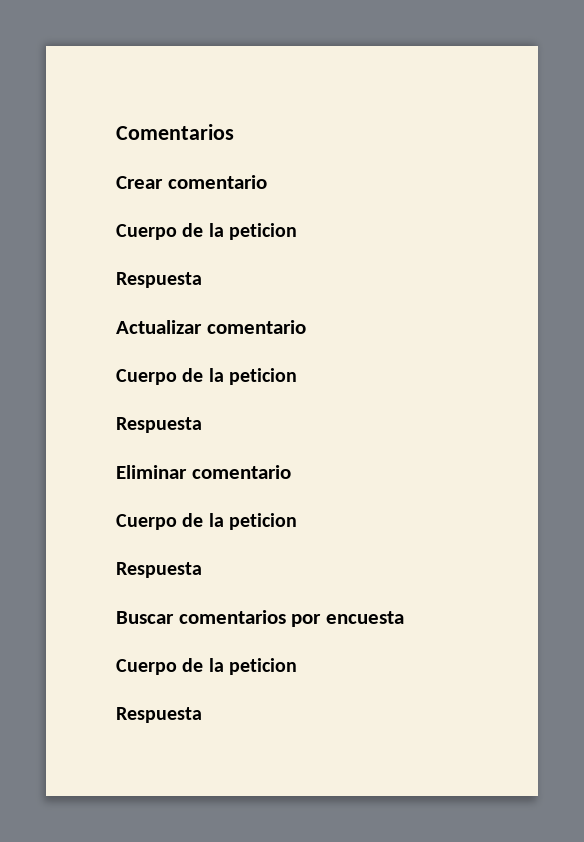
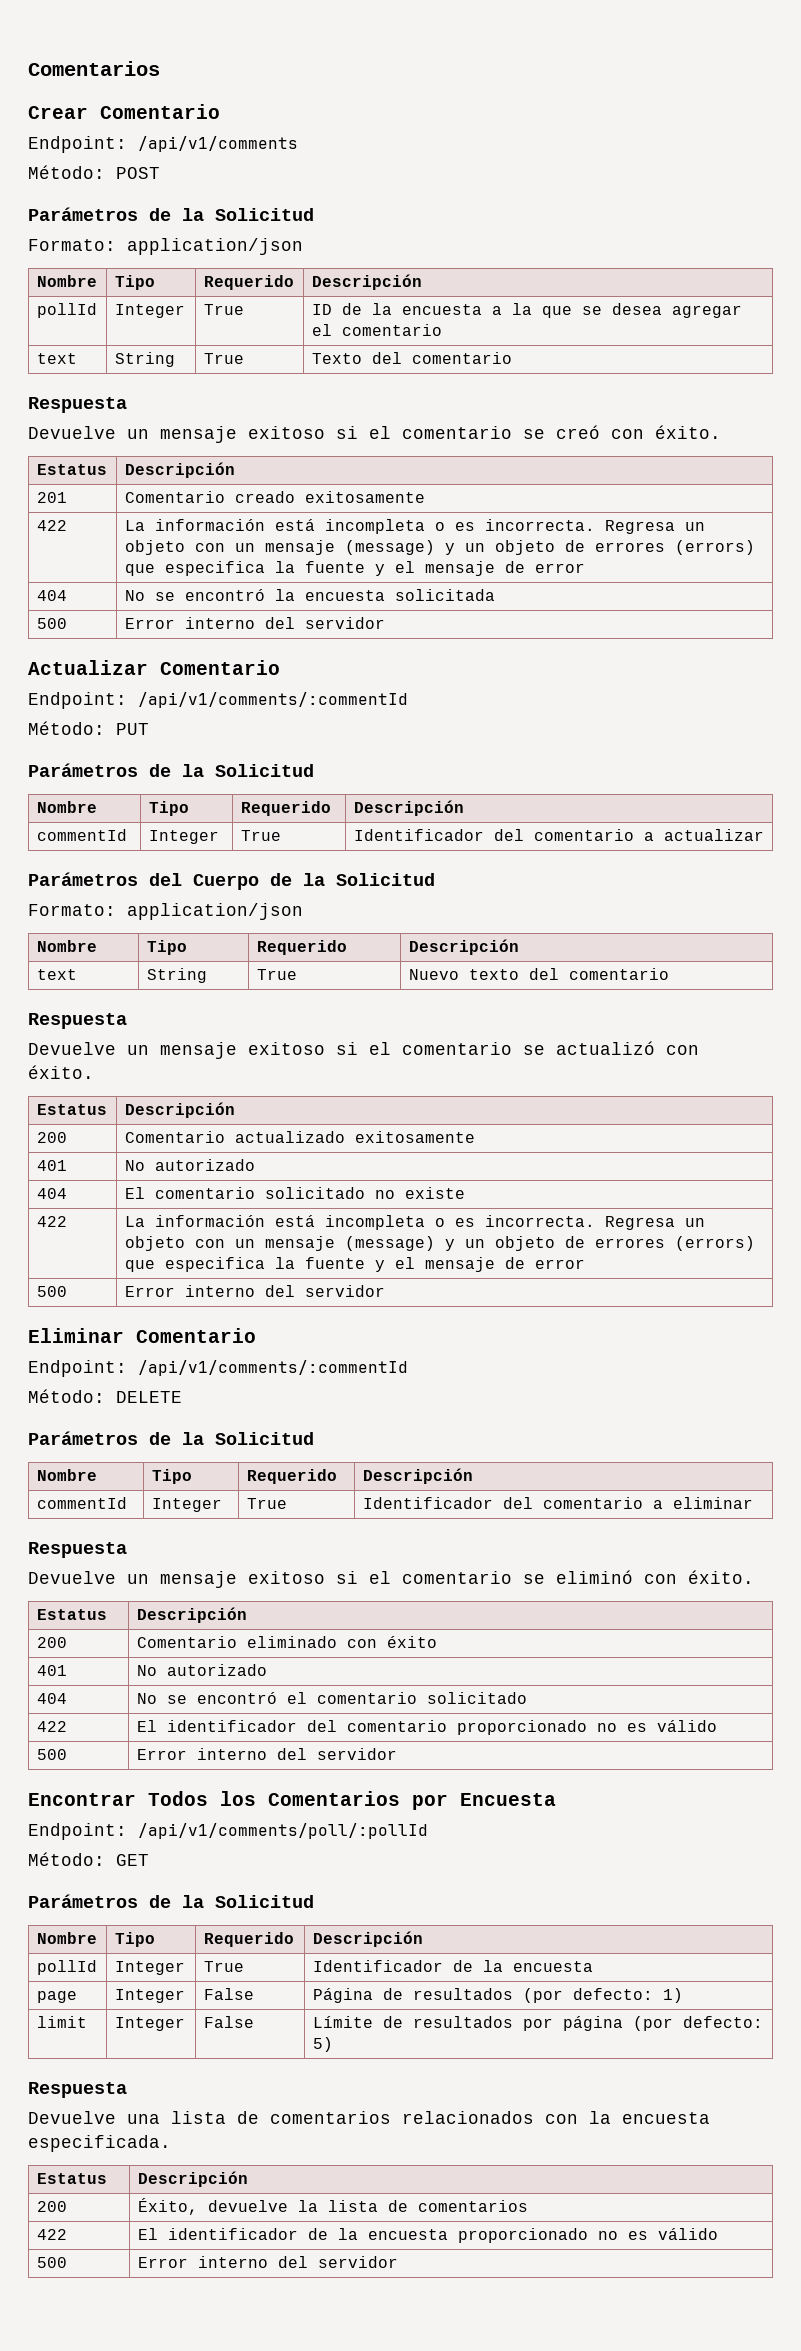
- Crear comentario
- Cuerpo de la peticion
+ Crear Comentario
+ Endpoint: /api/v1/comments
+ Método: POST
+ Parámetros de la Solicitud
+ Formato: application/json
+ Nombre | Tipo | Requerido | Descripción
+ pollId | Integer | True | ID de la encuesta a la que se desea agregar el comentario
+ text | String | True | Texto del comentario
  Respuesta
- Actualizar comentario
- Cuerpo de la peticion
+ Devuelve un mensaje exitoso si el comentario se creó con éxito.
+ Estatus | Descripción
+ 201 | Comentario creado exitosamente
+ 422 | La información está incompleta o es incorrecta. Regresa un objeto con un mensaje (message) y un objeto de errores (errors) que especifica la fuente y el mensaje de error
+ 404 | No se encontró la encuesta solicitada
+ 500 | Error interno del servidor
+ Actualizar Comentario
+ Endpoint: /api/v1/comments/:commentId
+ Método: PUT
+ Parámetros de la Solicitud
+ Nombre | Tipo | Requerido | Descripción
+ commentId | Integer | True | Identificador del comentario a actualizar
+ Parámetros del Cuerpo de la Solicitud
+ Formato: application/json
+ Nombre | Tipo | Requerido | Descripción
+ text | String | True | Nuevo texto del comentario
  Respuesta
- Eliminar comentario
- Cuerpo de la peticion
+ Devuelve un mensaje exitoso si el comentario se actualizó con éxito.
+ Estatus | Descripción
+ 200 | Comentario actualizado exitosamente
+ 401 | No autorizado
+ 404 | El comentario solicitado no existe
+ 422 | La información está incompleta o es incorrecta. Regresa un objeto con un mensaje (message) y un objeto de errores (errors) que especifica la fuente y el mensaje de error
+ 500 | Error interno del servidor
+ Eliminar Comentario
+ Endpoint: /api/v1/comments/:commentId
+ Método: DELETE
+ Parámetros de la Solicitud
+ Nombre | Tipo | Requerido | Descripción
+ commentId | Integer | True | Identificador del comentario a eliminar
  Respuesta
- Buscar comentarios por encuesta
- Cuerpo de la peticion
+ Devuelve un mensaje exitoso si el comentario se eliminó con éxito.
+ Estatus | Descripción
+ 200 | Comentario eliminado con éxito
+ 401 | No autorizado
+ 404 | No se encontró el comentario solicitado
+ 422 | El identificador del comentario proporcionado no es válido
+ 500 | Error interno del servidor
+ Encontrar Todos los Comentarios por Encuesta
+ Endpoint: /api/v1/comments/poll/:pollId
+ Método: GET
+ Parámetros de la Solicitud
+ Nombre | Tipo | Requerido | Descripción
+ pollId | Integer | True | Identificador de la encuesta
+ page | Integer | False | Página de resultados (por defecto: 1)
+ limit | Integer | False | Límite de resultados por página (por defecto: 5)
  Respuesta
+ Devuelve una lista de comentarios relacionados con la encuesta especificada.
+ Estatus | Descripción
+ 200 | Éxito, devuelve la lista de comentarios
+ 422 | El identificador de la encuesta proporcionado no es válido
+ 500 | Error interno del servidor

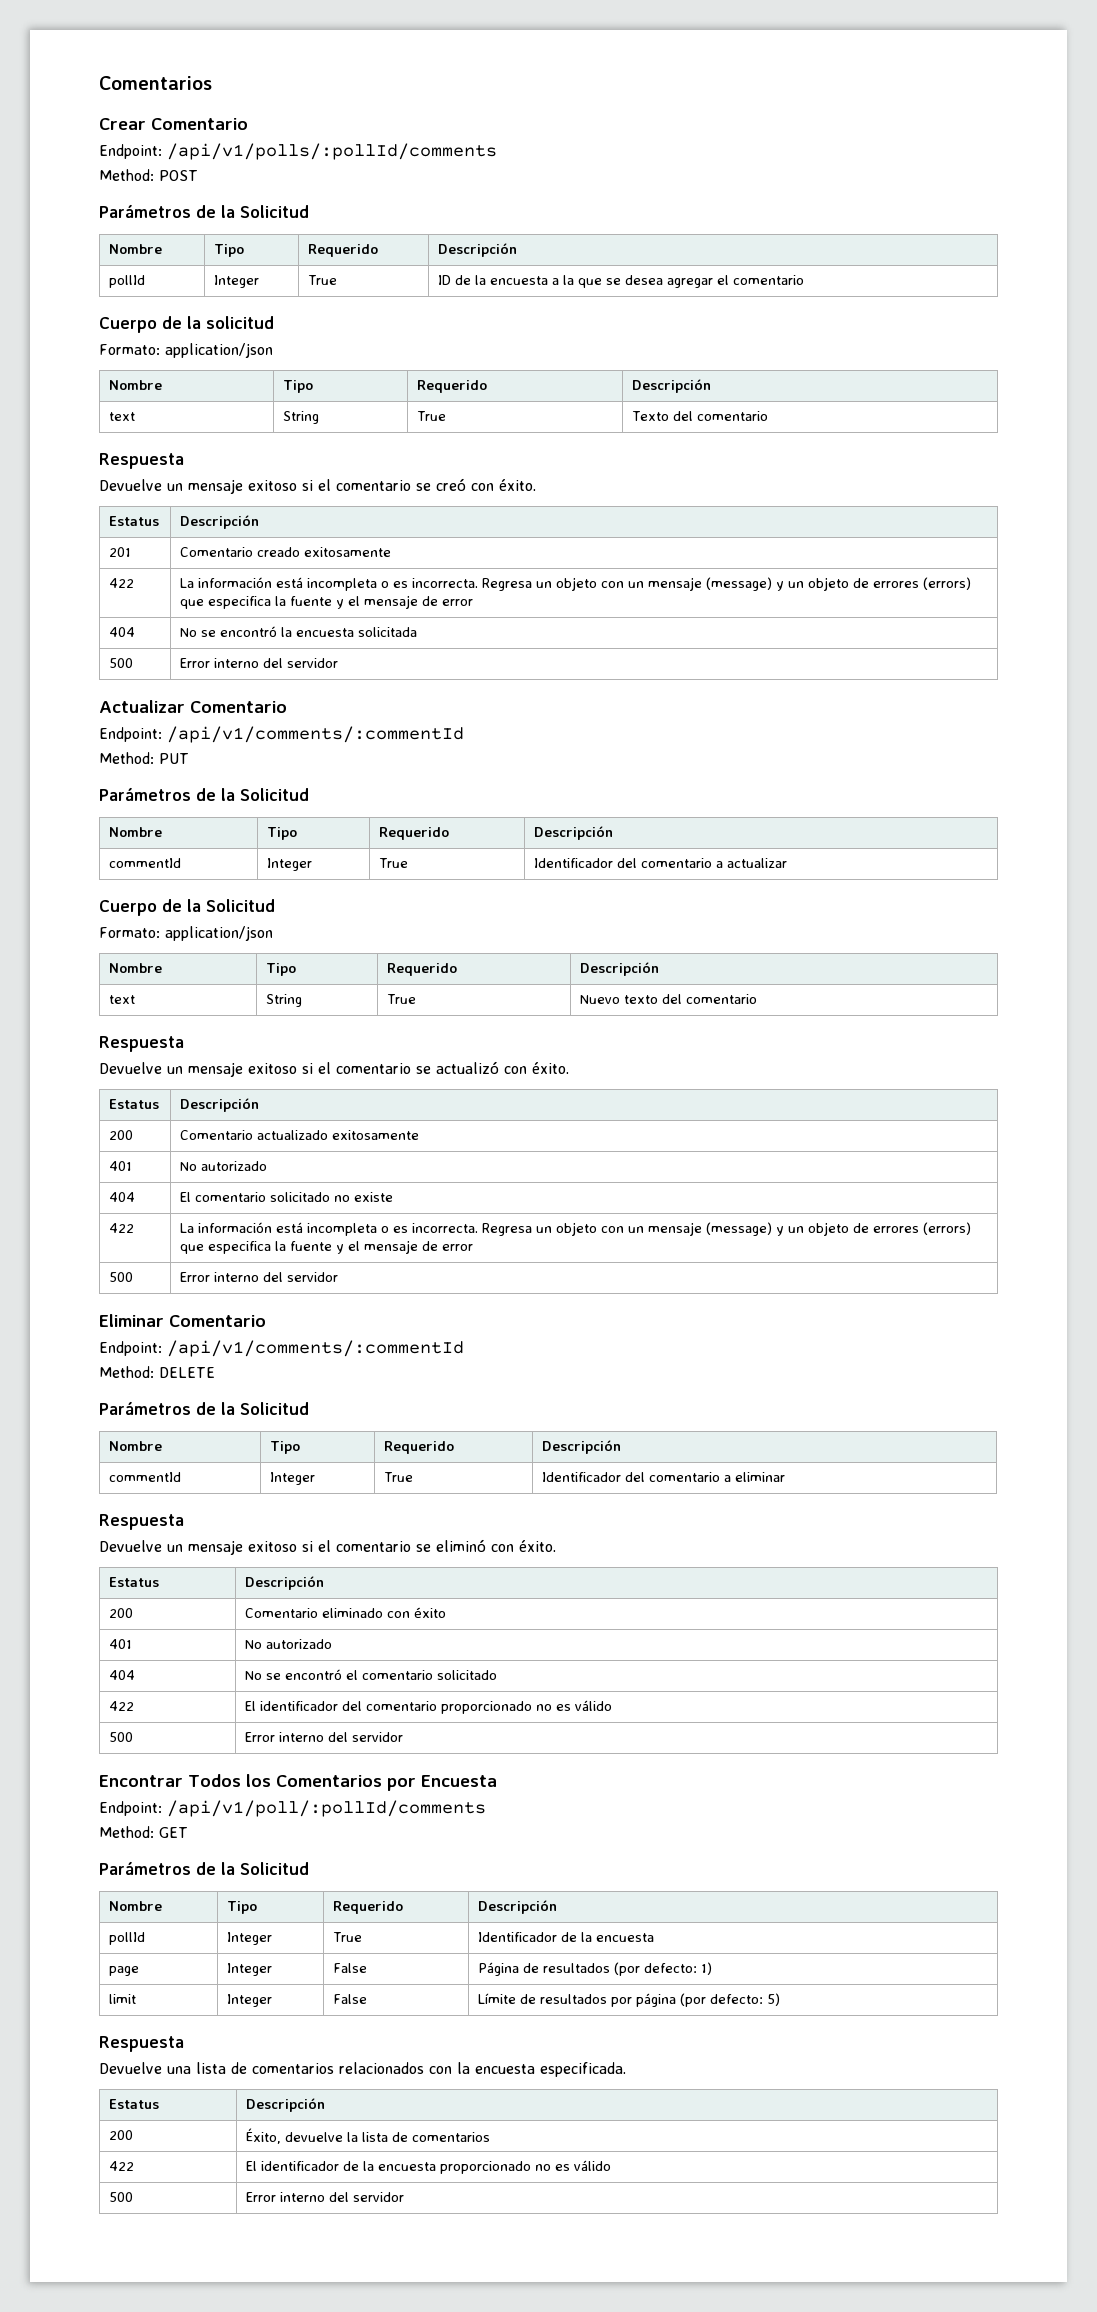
- Endpoint: /api/v1/comments
- Método: POST
+ Endpoint: /api/v1/polls/:pollId/comments
+ Method: POST
  Parámetros de la Solicitud
- Formato: application/json
+ Cuerpo de la solicitud
+ Formato: application/json
+ Nombre | Tipo | Requerido | Descripción
- Método: PUT
+ Method: PUT
- Parámetros del Cuerpo de la Solicitud
+ Cuerpo de la Solicitud
- Método: DELETE
+ Method: DELETE
- Endpoint: /api/v1/comments/poll/:pollId
- Método: GET
+ Endpoint: /api/v1/poll/:pollId/comments
+ Method: GET

